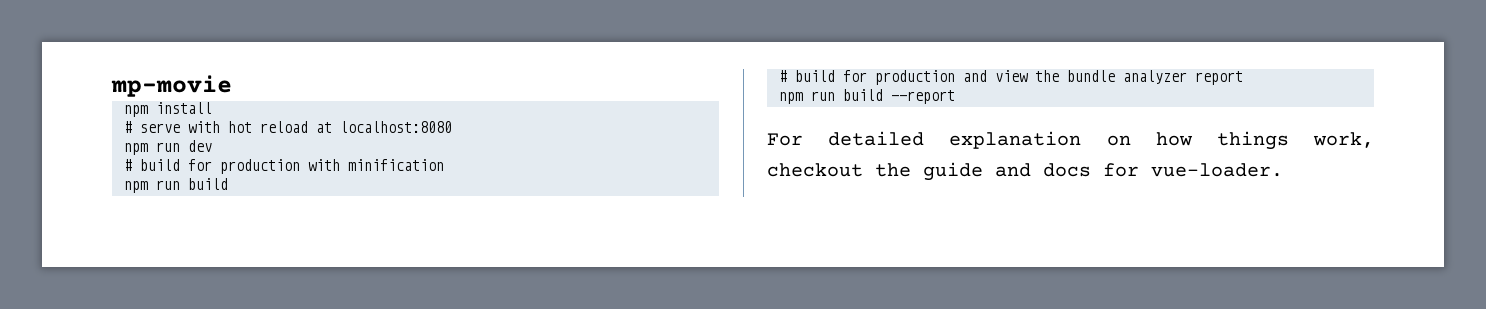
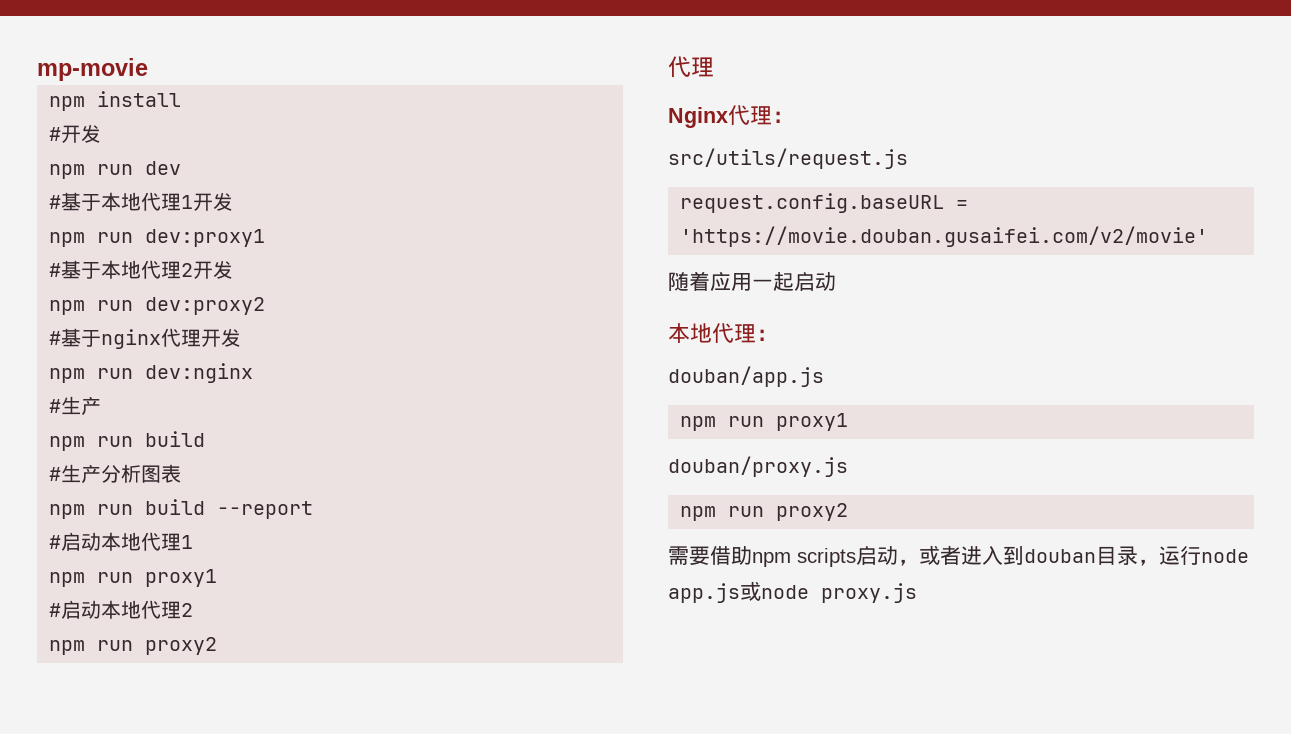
- # serve with hot reload at localhost:8080
+ #开发
  npm run dev
- # build for production with minification
+ #基于本地代理1开发
+ npm run dev:proxy1
+ #基于本地代理2开发
+ npm run dev:proxy2
+ #基于nginx代理开发
+ npm run dev:nginx
+ #生产
  npm run build
- # build for production and view the bundle analyzer report
+ #生产分析图表
  npm run build --report
- For detailed explanation on how things work, checkout the guide and docs for vue-loader.
+ #启动本地代理1
+ npm run proxy1
+ #启动本地代理2
+ npm run proxy2
+ 代理
+ Nginx代理：
+ src/utils/request.js
+ request.config.baseURL = 'https://movie.douban.gusaifei.com/v2/movie'
+ 随着应用一起启动
+ 本地代理：
+ douban/app.js
+ npm run proxy1
+ douban/proxy.js
+ npm run proxy2
+ 需要借助npm scripts启动，或者进入到douban目录，运行node app.js或node proxy.js

